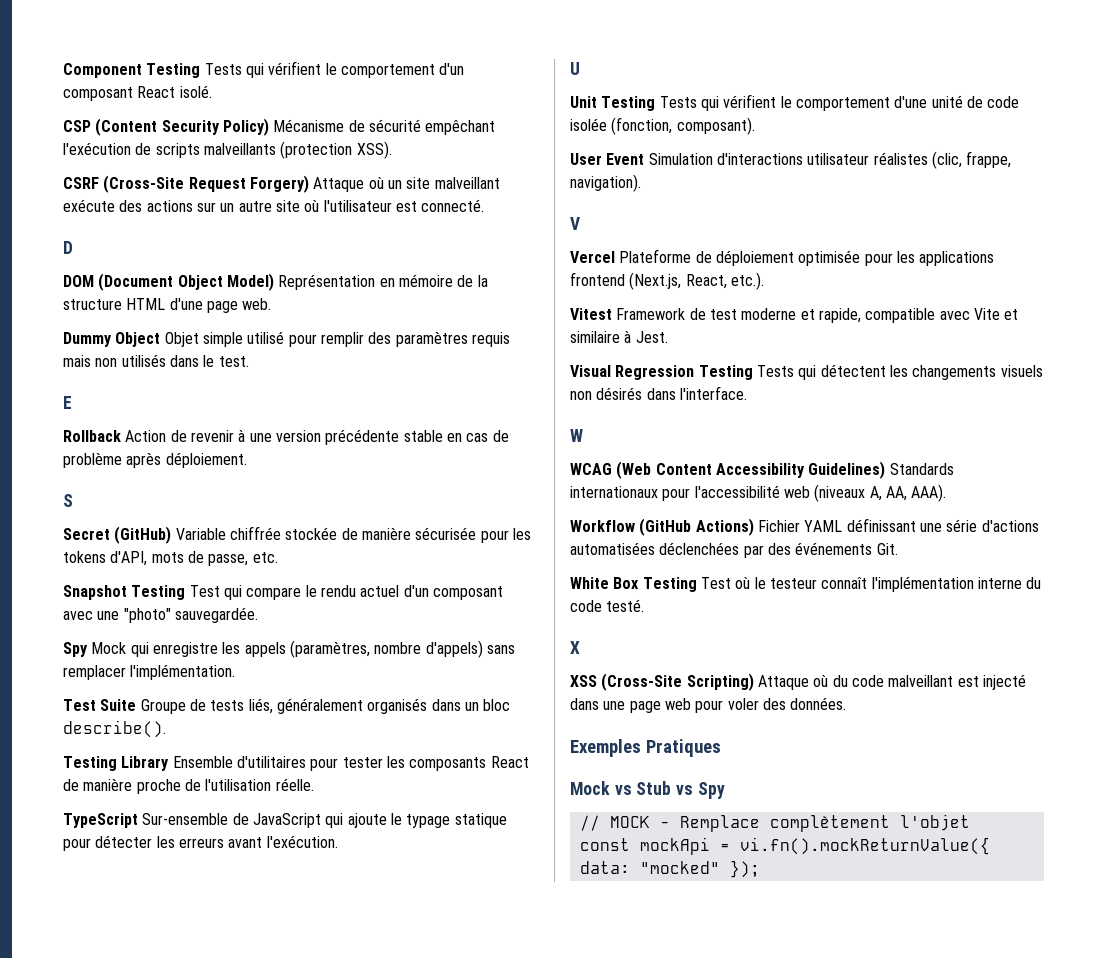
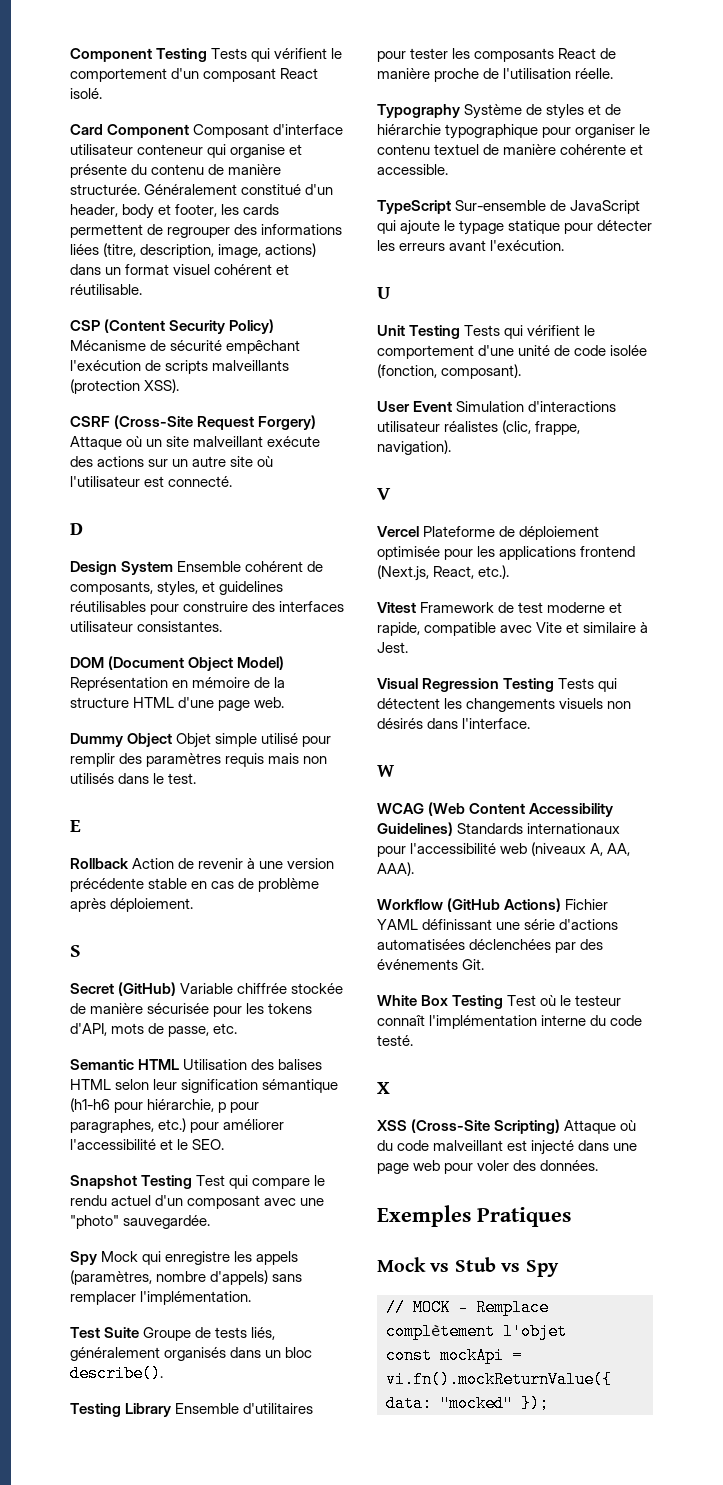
+ Card Component Composant d'interface utilisateur conteneur qui organise et présente du contenu de manière structurée. Généralement constitué d'un header, body et footer, les cards permettent de regrouper des informations liées (titre, description, image, actions) dans un format visuel cohérent et réutilisable.
+ Design System Ensemble cohérent de composants, styles, et guidelines réutilisables pour construire des interfaces utilisateur consistantes.
+ Semantic HTML Utilisation des balises HTML selon leur signification sémantique (h1-h6 pour hiérarchie, p pour paragraphes, etc.) pour améliorer l'accessibilité et le SEO.
+ Typography Système de styles et de hiérarchie typographique pour organiser le contenu textuel de manière cohérente et accessible.

